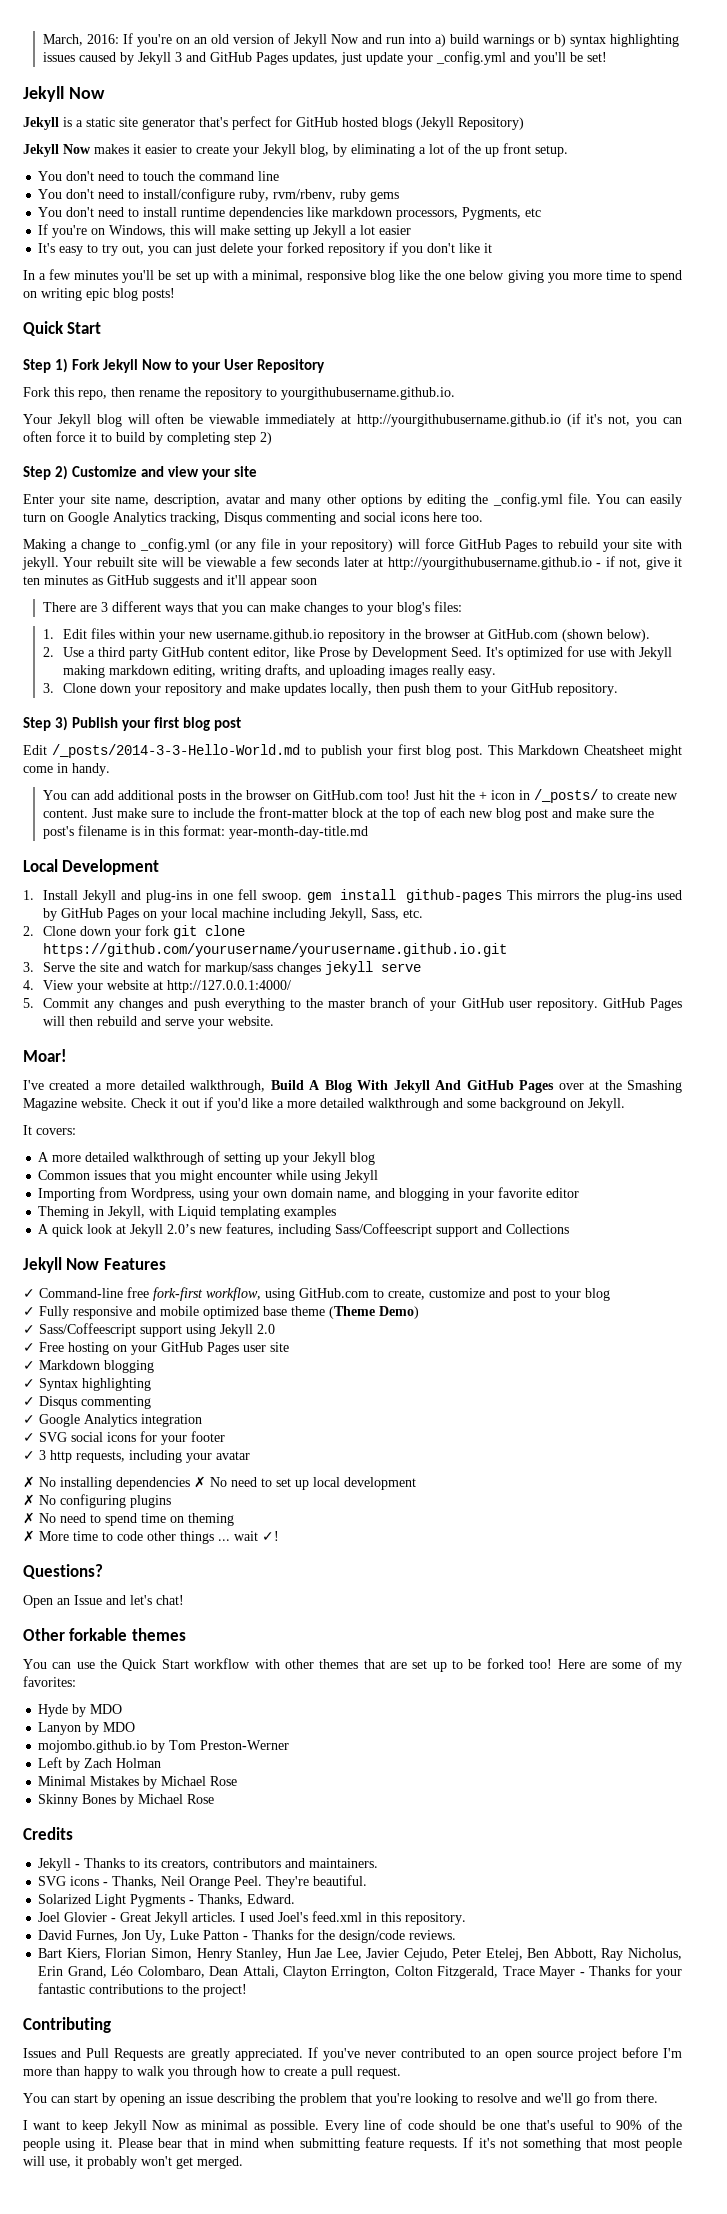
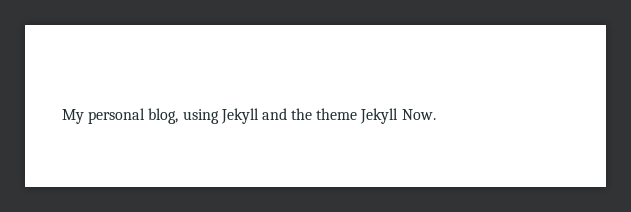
- March, 2016: If you're on an old version of Jekyll Now and run into a) build warnings or b) syntax highlighting issues caused by Jekyll 3 and GitHub Pages updates, just update your _config.yml and you'll be set!
- Jekyll Now
- Jekyll is a static site generator that's perfect for GitHub hosted blogs (Jekyll Repository)
- Jekyll Now makes it easier to create your Jekyll blog, by eliminating a lot of the up front setup.
- You don't need to touch the command line
- You don't need to install/configure ruby, rvm/rbenv, ruby gems
- You don't need to install runtime dependencies like markdown processors, Pygments, etc
- If you're on Windows, this will make setting up Jekyll a lot easier
- It's easy to try out, you can just delete your forked repository if you don't like it
- In a few minutes you'll be set up with a minimal, responsive blog like the one below giving you more time to spend on writing epic blog posts!
- Quick Start
- Step 1) Fork Jekyll Now to your User Repository
- Fork this repo, then rename the repository to yourgithubusername.github.io.
- Your Jekyll blog will often be viewable immediately at http://yourgithubusername.github.io (if it's not, you can often force it to build by completing step 2)
- Step 2) Customize and view your site
- Enter your site name, description, avatar and many other options by editing the _config.yml file. You can easily turn on Google Analytics tracking, Disqus commenting and social icons here too.
- Making a change to _config.yml (or any file in your repository) will force GitHub Pages to rebuild your site with jekyll. Your rebuilt site will be viewable a few seconds later at http://yourgithubusername.github.io - if not, give it ten minutes as GitHub suggests and it'll appear soon
- There are 3 different ways that you can make changes to your blog's files:
- 1. Edit files within your new username.github.io repository in the browser at GitHub.com (shown below).
- 2. Use a third party GitHub content editor, like Prose by Development Seed. It's optimized for use with Jekyll making markdown editing, writing drafts, and uploading images really easy.
- 3. Clone down your repository and make updates locally, then push them to your GitHub repository.
- Step 3) Publish your first blog post
- Edit /_posts/2014-3-3-Hello-World.md to publish your first blog post. This Markdown Cheatsheet might come in handy.
- You can add additional posts in the browser on GitHub.com too! Just hit the + icon in /_posts/ to create new content. Just make sure to include the front-matter block at the top of each new blog post and make sure the post's filename is in this format: year-month-day-title.md
- Local Development
- 1. Install Jekyll and plug-ins in one fell swoop. gem install github-pages This mirrors the plug-ins used by GitHub Pages on your local machine including Jekyll, Sass, etc.
- 2. Clone down your fork git clone https://github.com/yourusername/yourusername.github.io.git
- 3. Serve the site and watch for markup/sass changes jekyll serve
- 4. View your website at http://127.0.0.1:4000/
- 5. Commit any changes and push everything to the master branch of your GitHub user repository. GitHub Pages will then rebuild and serve your website.
- Moar!
- I've created a more detailed walkthrough, Build A Blog With Jekyll And GitHub Pages over at the Smashing Magazine website. Check it out if you'd like a more detailed walkthrough and some background on Jekyll.
- It covers:
- A more detailed walkthrough of setting up your Jekyll blog
- Common issues that you might encounter while using Jekyll
- Importing from Wordpress, using your own domain name, and blogging in your favorite editor
- Theming in Jekyll, with Liquid templating examples
- A quick look at Jekyll 2.0’s new features, including Sass/Coffeescript support and Collections
- Jekyll Now Features
- ✓ Command-line free fork-first workflow, using GitHub.com to create, customize and post to your blog
- ✓ Fully responsive and mobile optimized base theme (Theme Demo)
- ✓ Sass/Coffeescript support using Jekyll 2.0
- ✓ Free hosting on your GitHub Pages user site
- ✓ Markdown blogging
- ✓ Syntax highlighting
- ✓ Disqus commenting
- ✓ Google Analytics integration
- ✓ SVG social icons for your footer
- ✓ 3 http requests, including your avatar
- ✗ No installing dependencies ✗ No need to set up local development
- ✗ No configuring plugins
- ✗ No need to spend time on theming
- ✗ More time to code other things ... wait ✓!
- Questions?
- Open an Issue and let's chat!
- Other forkable themes
- You can use the Quick Start workflow with other themes that are set up to be forked too! Here are some of my favorites:
- Hyde by MDO
- Lanyon by MDO
- mojombo.github.io by Tom Preston-Werner
- Left by Zach Holman
- Minimal Mistakes by Michael Rose
- Skinny Bones by Michael Rose
- Credits
- Jekyll - Thanks to its creators, contributors and maintainers.
- SVG icons - Thanks, Neil Orange Peel. They're beautiful.
- Solarized Light Pygments - Thanks, Edward.
- Joel Glovier - Great Jekyll articles. I used Joel's feed.xml in this repository.
- David Furnes, Jon Uy, Luke Patton - Thanks for the design/code reviews.
- Bart Kiers, Florian Simon, Henry Stanley, Hun Jae Lee, Javier Cejudo, Peter Etelej, Ben Abbott, Ray Nicholus, Erin Grand, Léo Colombaro, Dean Attali, Clayton Errington, Colton Fitzgerald, Trace Mayer - Thanks for your fantastic contributions to the project!
- Contributing
- Issues and Pull Requests are greatly appreciated. If you've never contributed to an open source project before I'm more than happy to walk you through how to create a pull request.
- You can start by opening an issue describing the problem that you're looking to resolve and we'll go from there.
- I want to keep Jekyll Now as minimal as possible. Every line of code should be one that's useful to 90% of the people using it. Please bear that in mind when submitting feature requests. If it's not something that most people will use, it probably won't get merged.
+ My personal blog, using Jekyll and the theme Jekyll Now.

